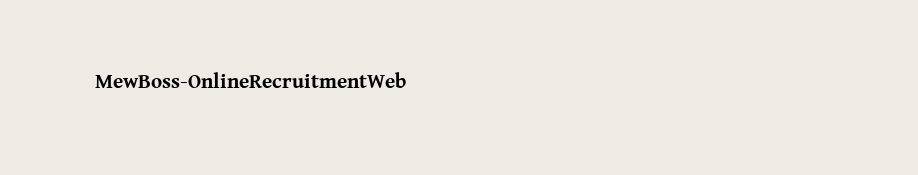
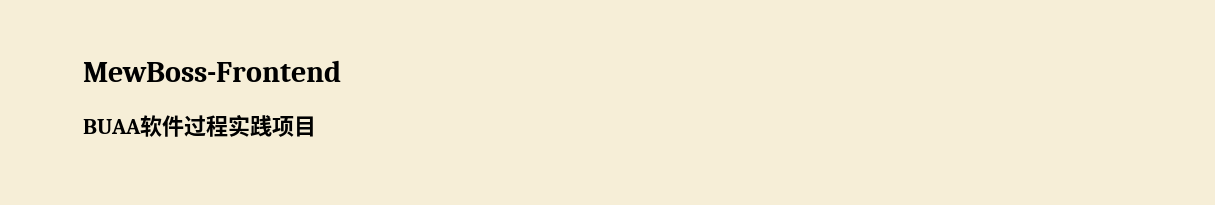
- MewBoss-OnlineRecruitmentWeb
+ MewBoss-Frontend
+ BUAA软件过程实践项目

